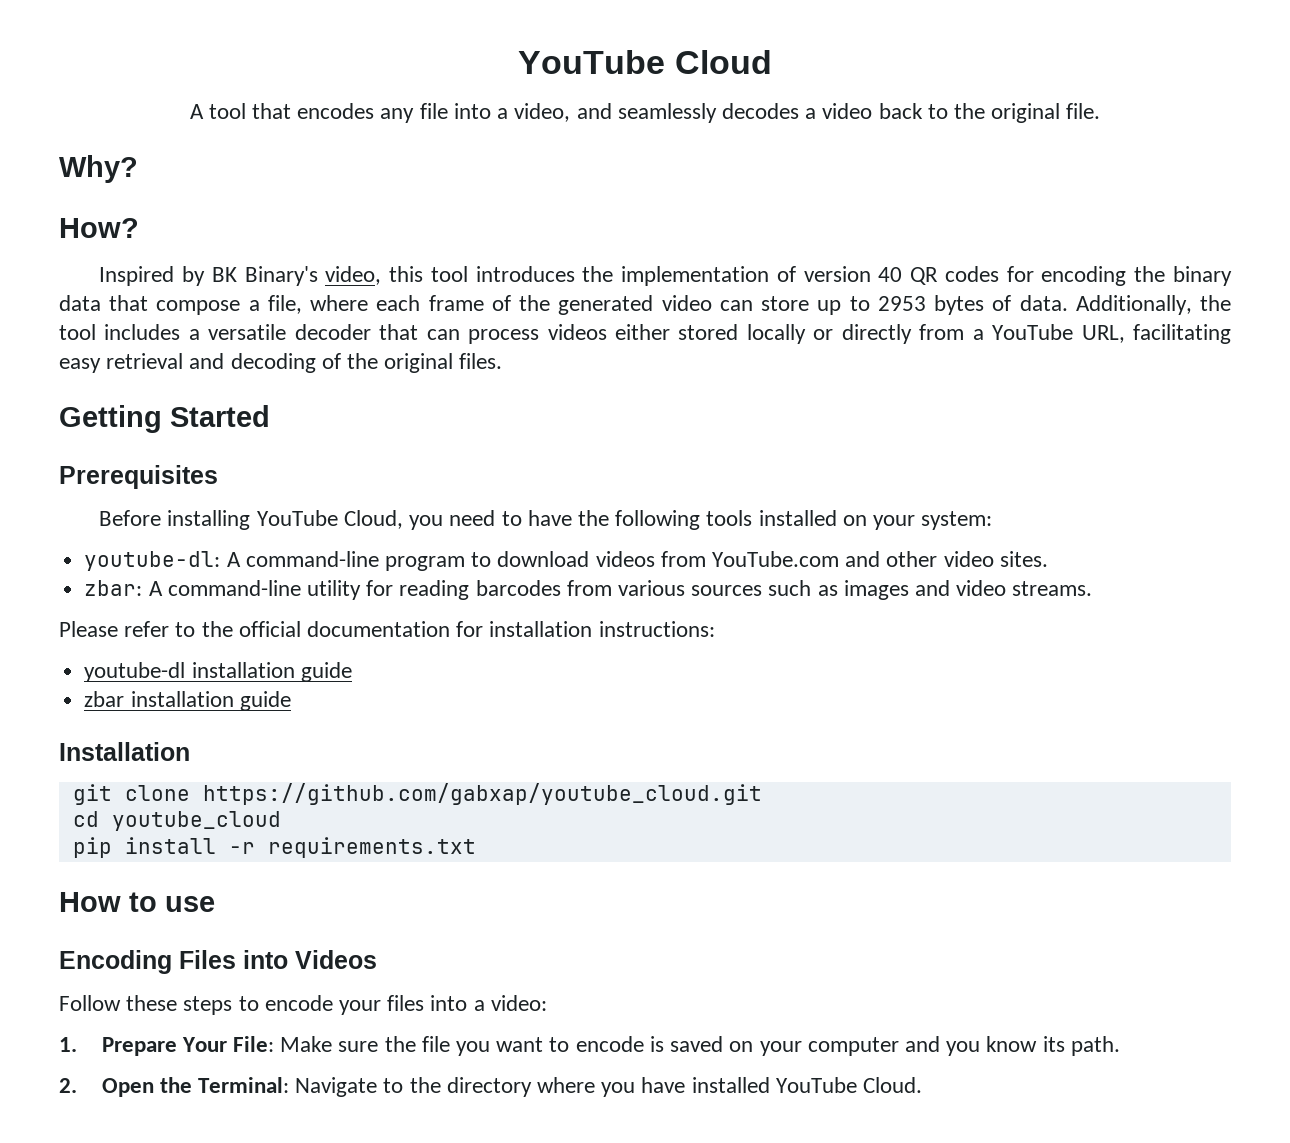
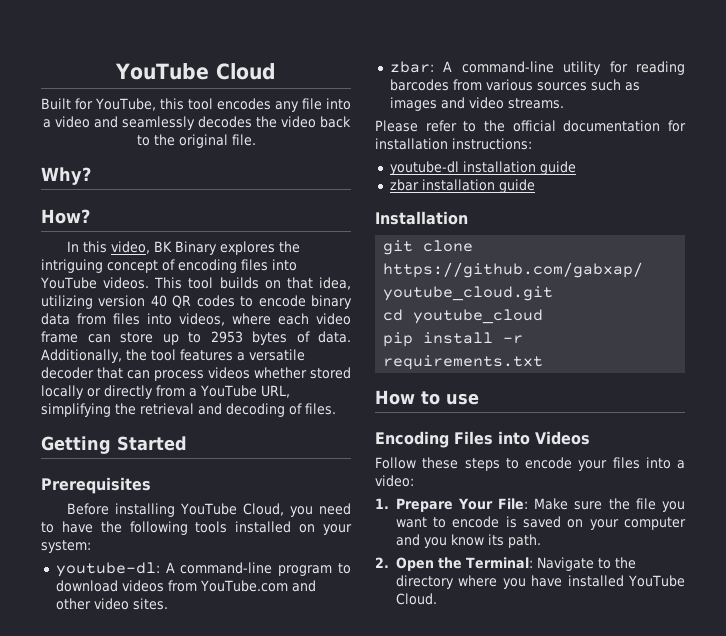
- A tool that encodes any file into a video, and seamlessly decodes a video back to the original file.
+ Built for YouTube, this tool encodes any file into a video and seamlessly decodes the video back to the original file.
- Inspired by BK Binary's video, this tool introduces the implementation of version 40 QR codes for encoding the binary data that compose a file, where each frame of the generated video can store up to 2953 bytes of data.
+ In this video, BK Binary explores the intriguing concept of encoding files into YouTube videos. This tool builds on that idea, utilizing version 40 QR codes to encode binary data from files into videos, where each video frame can store up to 2953 bytes of data.
- Additionally, the tool includes a versatile decoder that can process videos either stored locally or directly from a YouTube URL, facilitating easy retrieval and decoding of the original files.
+ Additionally, the tool features a versatile decoder that can process videos whether stored locally or directly from a YouTube URL, simplifying the retrieval and decoding of files.

